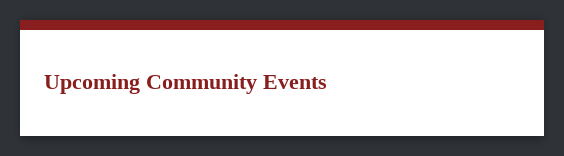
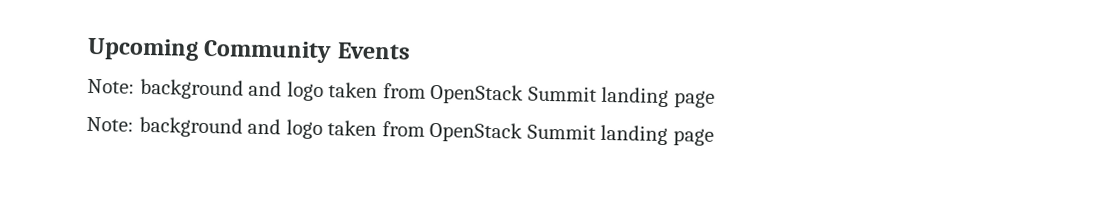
  Upcoming Community Events
+ Note: background and logo taken from OpenStack Summit landing page
+ Note: background and logo taken from OpenStack Summit landing page

